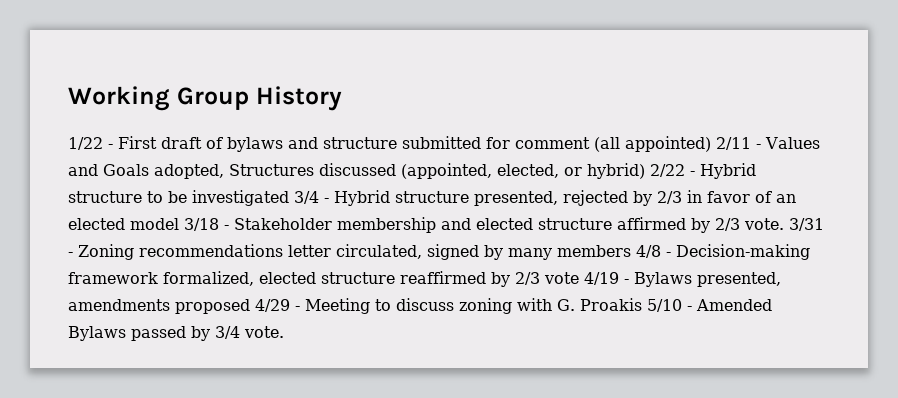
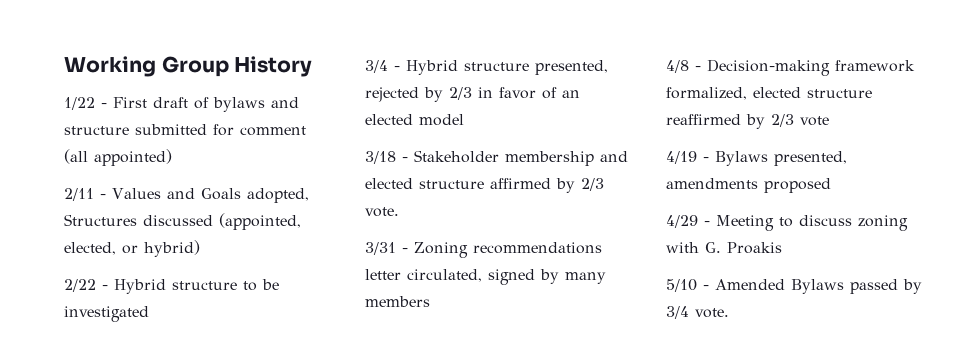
- 1/22 - First draft of bylaws and structure submitted for comment (all appointed) 2/11 - Values and Goals adopted, Structures discussed (appointed, elected, or hybrid) 2/22 - Hybrid structure to be investigated 3/4 - Hybrid structure presented, rejected by 2/3 in favor of an elected model 3/18 - Stakeholder membership and elected structure affirmed by 2/3 vote. 3/31 - Zoning recommendations letter circulated, signed by many members 4/8 - Decision-making framework formalized, elected structure reaffirmed by 2/3 vote 4/19 - Bylaws presented, amendments proposed 4/29 - Meeting to discuss zoning with G. Proakis 5/10 - Amended Bylaws passed by 3/4 vote.
+ 1/22 - First draft of bylaws and structure submitted for comment (all appointed)
+ 2/11 - Values and Goals adopted, Structures discussed (appointed, elected, or hybrid)
+ 2/22 - Hybrid structure to be investigated
+ 3/4 - Hybrid structure presented, rejected by 2/3 in favor of an elected model
+ 3/18 - Stakeholder membership and elected structure affirmed by 2/3 vote.
+ 3/31 - Zoning recommendations letter circulated, signed by many members
+ 4/8 - Decision-making framework formalized, elected structure reaffirmed by 2/3 vote
+ 4/19 - Bylaws presented, amendments proposed
+ 4/29 - Meeting to discuss zoning with G. Proakis
+ 5/10 - Amended Bylaws passed by 3/4 vote.

